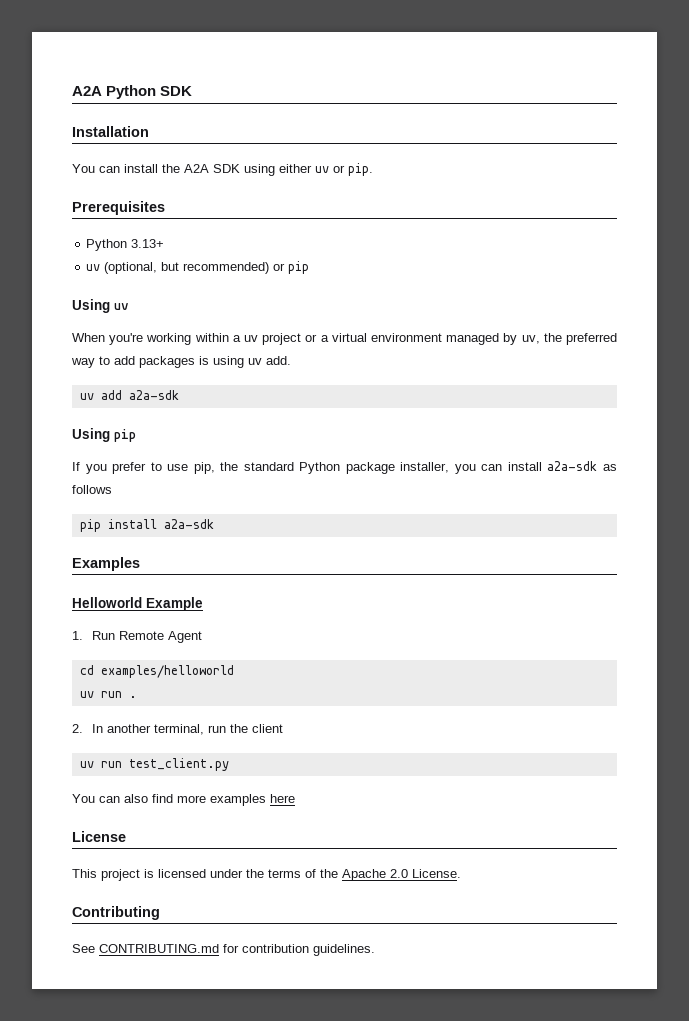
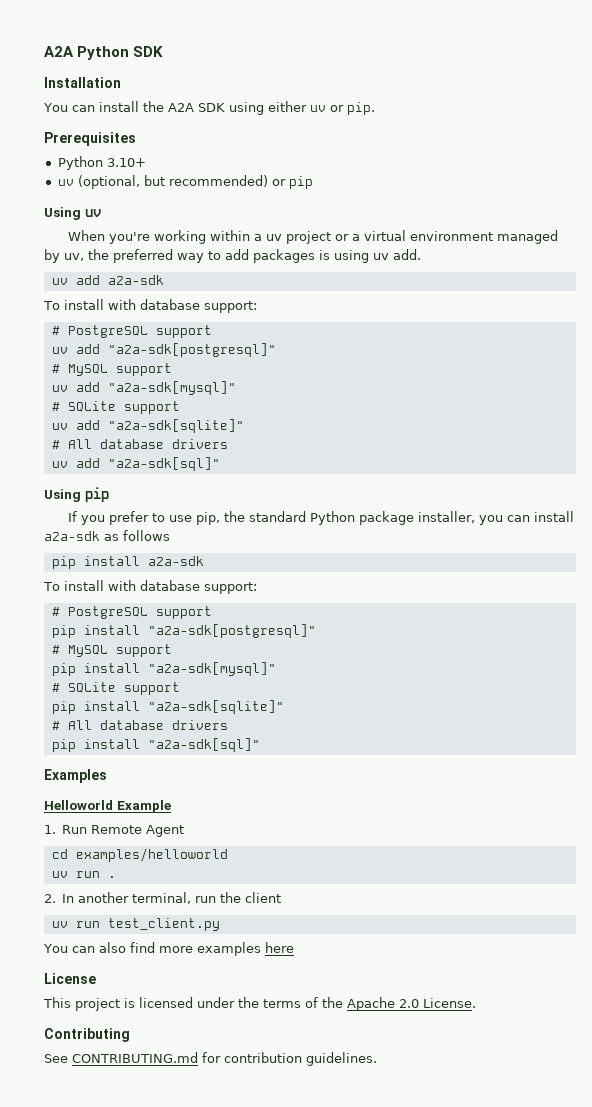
- Python 3.13+
+ Python 3.10+
  uv add a2a-sdk
+ To install with database support:
+ # PostgreSQL support
+ uv add "a2a-sdk[postgresql]"
+ # MySQL support
+ uv add "a2a-sdk[mysql]"
+ # SQLite support
+ uv add "a2a-sdk[sqlite]"
+ # All database drivers
+ uv add "a2a-sdk[sql]"
  pip install a2a-sdk
+ To install with database support:
+ # PostgreSQL support
+ pip install "a2a-sdk[postgresql]"
+ # MySQL support
+ pip install "a2a-sdk[mysql]"
+ # SQLite support
+ pip install "a2a-sdk[sqlite]"
+ # All database drivers
+ pip install "a2a-sdk[sql]"

